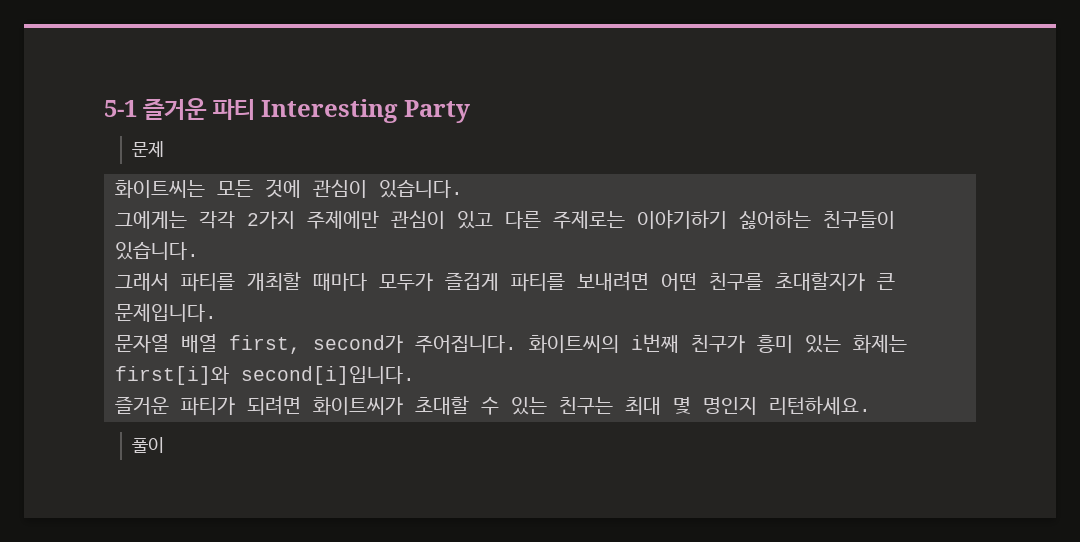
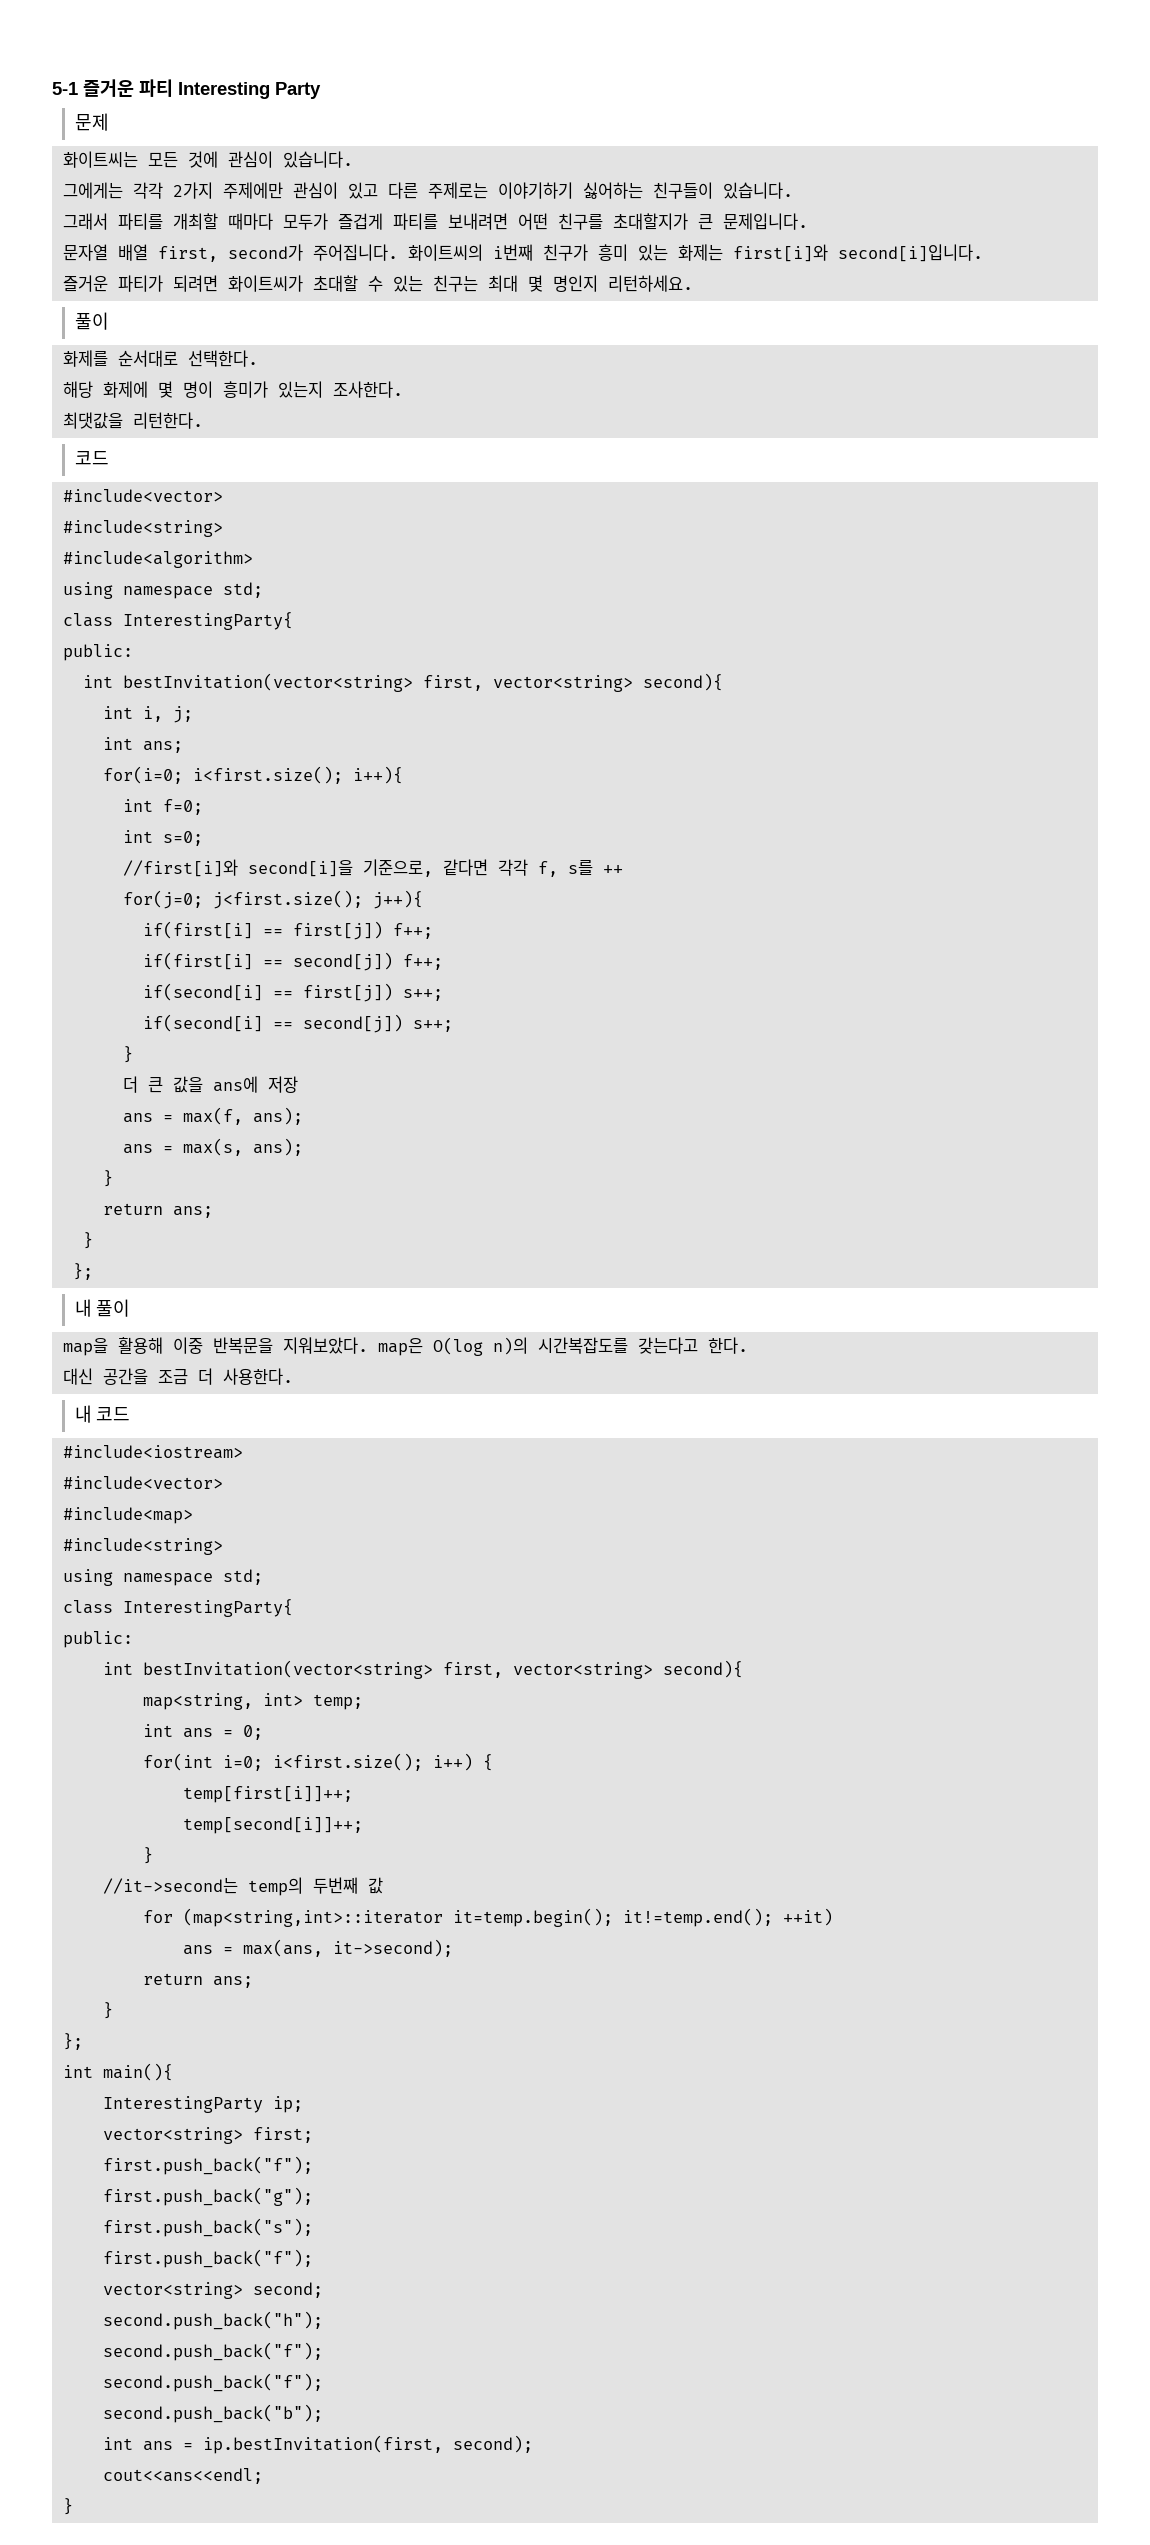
+ 화제를 순서대로 선택한다.
+ 해당 화제에 몇 명이 흥미가 있는지 조사한다.
+ 최댓값을 리턴한다.
+ 코드
+ #include<vector>
+ #include<string>
+ #include<algorithm>
+ using namespace std;
+ class InterestingParty{
+ public:
+ int bestInvitation(vector<string> first, vector<string> second){
+ int i, j;
+ int ans;
+ for(i=0; i<first.size(); i++){
+ int f=0;
+ int s=0;
+ //first[i]와 second[i]을 기준으로, 같다면 각각 f, s를 ++
+ for(j=0; j<first.size(); j++){
+ if(first[i] == first[j]) f++;
+ if(first[i] == second[j]) f++;
+ if(second[i] == first[j]) s++;
+ if(second[i] == second[j]) s++;
+ }
+ 더 큰 값을 ans에 저장
+ ans = max(f, ans);
+ ans = max(s, ans);
+ }
+ return ans;
+ }
+ };
+ 내 풀이
+ map을 활용해 이중 반복문을 지워보았다. map은 O(log n)의 시간복잡도를 갖는다고 한다.
+ 대신 공간을 조금 더 사용한다.
+ 내 코드
+ #include<iostream>
+ #include<vector>
+ #include<map>
+ #include<string>
+ using namespace std;
+ class InterestingParty{
+ public:
+ int bestInvitation(vector<string> first, vector<string> second){
+ map<string, int> temp;
+ int ans = 0;
+ for(int i=0; i<first.size(); i++) {
+ temp[first[i]]++;
+ temp[second[i]]++;
+ }
+ //it->second는 temp의 두번째 값
+ for (map<string,int>::iterator it=temp.begin(); it!=temp.end(); ++it)
+ ans = max(ans, it->second);
+ return ans;
+ }
+ };
+ int main(){
+ InterestingParty ip;
+ vector<string> first;
+ first.push_back("f");
+ first.push_back("g");
+ first.push_back("s");
+ first.push_back("f");
+ vector<string> second;
+ second.push_back("h");
+ second.push_back("f");
+ second.push_back("f");
+ second.push_back("b");
+ int ans = ip.bestInvitation(first, second);
+ cout<<ans<<endl;
+ }

